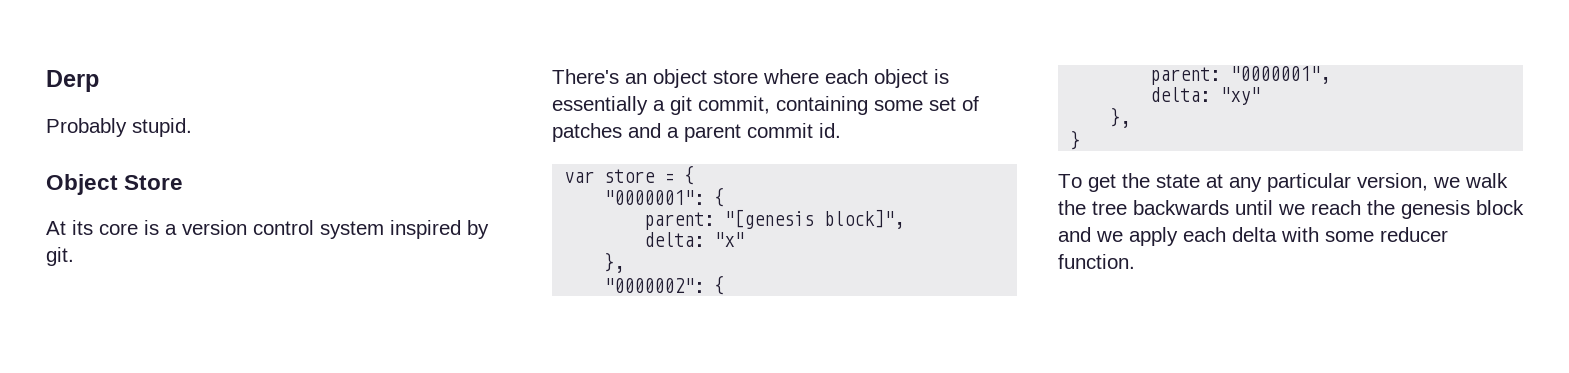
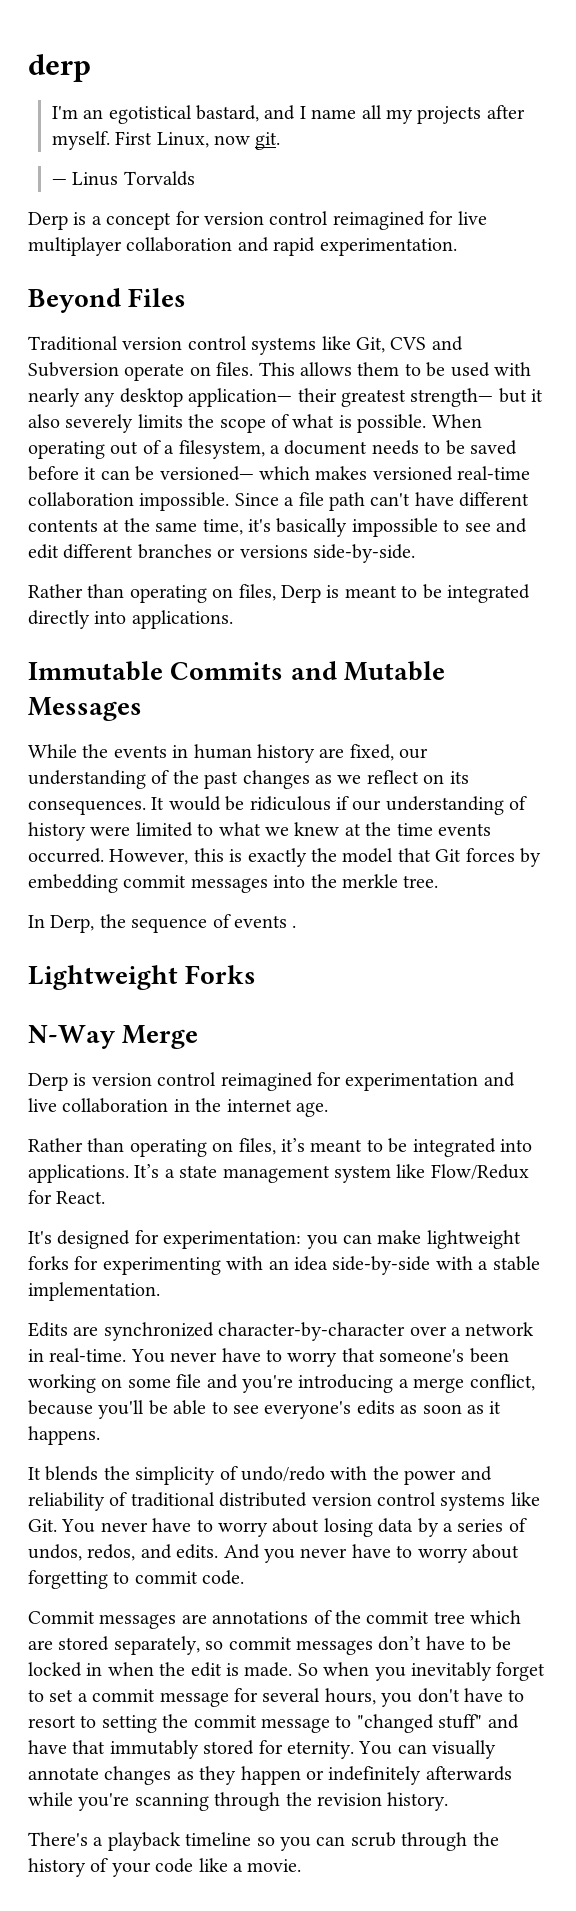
- Derp
- Probably stupid.
- Object Store
- At its core is a version control system inspired by git.
- There's an object store where each object is essentially a git commit, containing some set of patches and a parent commit id.
- var store = {
- "0000001": {
- parent: "[genesis block]",
- delta: "x"
- },
- "0000002": {
- parent: "0000001",
- delta: "xy"
- },
- }
- To get the state at any particular version, we walk the tree backwards until we reach the genesis block and we apply each delta with some reducer function.
+ derp
+ I'm an egotistical bastard, and I name all my projects after myself. First Linux, now git.
+ — Linus Torvalds
+ Derp is a concept for version control reimagined for live multiplayer collaboration and rapid experimentation.
+ Beyond Files
+ Traditional version control systems like Git, CVS and Subversion operate on files. This allows them to be used with nearly any desktop application— their greatest strength— but it also severely limits the scope of what is possible. When operating out of a filesystem, a document needs to be saved before it can be versioned— which makes versioned real-time collaboration impossible. Since a file path can't have different contents at the same time, it's basically impossible to see and edit different branches or versions side-by-side.
+ Rather than operating on files, Derp is meant to be integrated directly into applications.
+ Immutable Commits and Mutable Messages
+ While the events in human history are fixed, our understanding of the past changes as we reflect on its consequences. It would be ridiculous if our understanding of history were limited to what we knew at the time events occurred. However, this is exactly the model that Git forces by embedding commit messages into the merkle tree.
+ In Derp, the sequence of events .
+ Lightweight Forks
+ N-Way Merge
+ Derp is version control reimagined for experimentation and live collaboration in the internet age.
+ Rather than operating on files, it’s meant to be integrated into applications. It’s a state management system like Flow/Redux for React.
+ It's designed for experimentation: you can make lightweight forks for experimenting with an idea side-by-side with a stable implementation.
+ Edits are synchronized character-by-character over a network in real-time. You never have to worry that someone's been working on some file and you're introducing a merge conflict, because you'll be able to see everyone's edits as soon as it happens.
+ It blends the simplicity of undo/redo with the power and reliability of traditional distributed version control systems like Git. You never have to worry about losing data by a series of undos, redos, and edits. And you never have to worry about forgetting to commit code.
+ Commit messages are annotations of the commit tree which are stored separately, so commit messages don’t have to be locked in when the edit is made. So when you inevitably forget to set a commit message for several hours, you don't have to resort to setting the commit message to "changed stuff" and have that immutably stored for eternity. You can visually annotate changes as they happen or indefinitely afterwards while you're scanning through the revision history.
+ There's a playback timeline so you can scrub through the history of your code like a movie.

